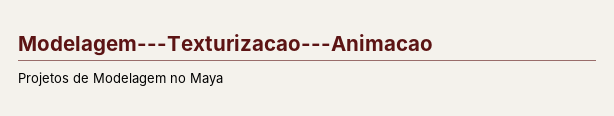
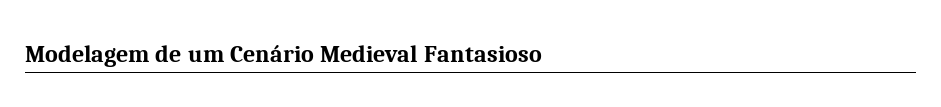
- Modelagem---Texturizacao---Animacao
- Projetos de Modelagem no Maya
+ Modelagem de um Cenário Medieval Fantasioso

